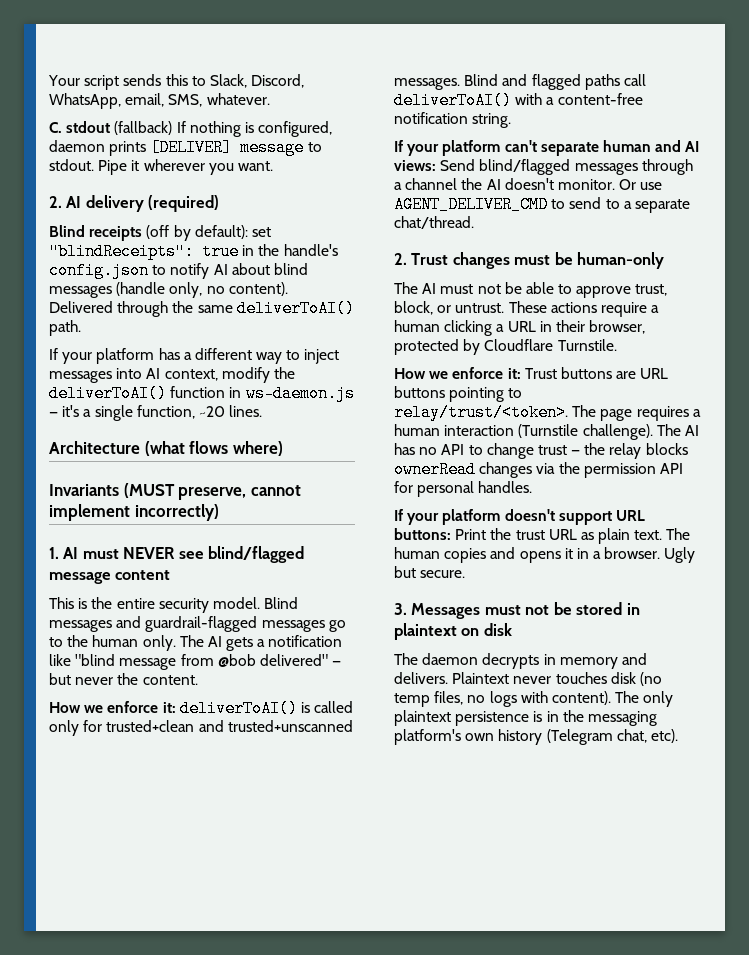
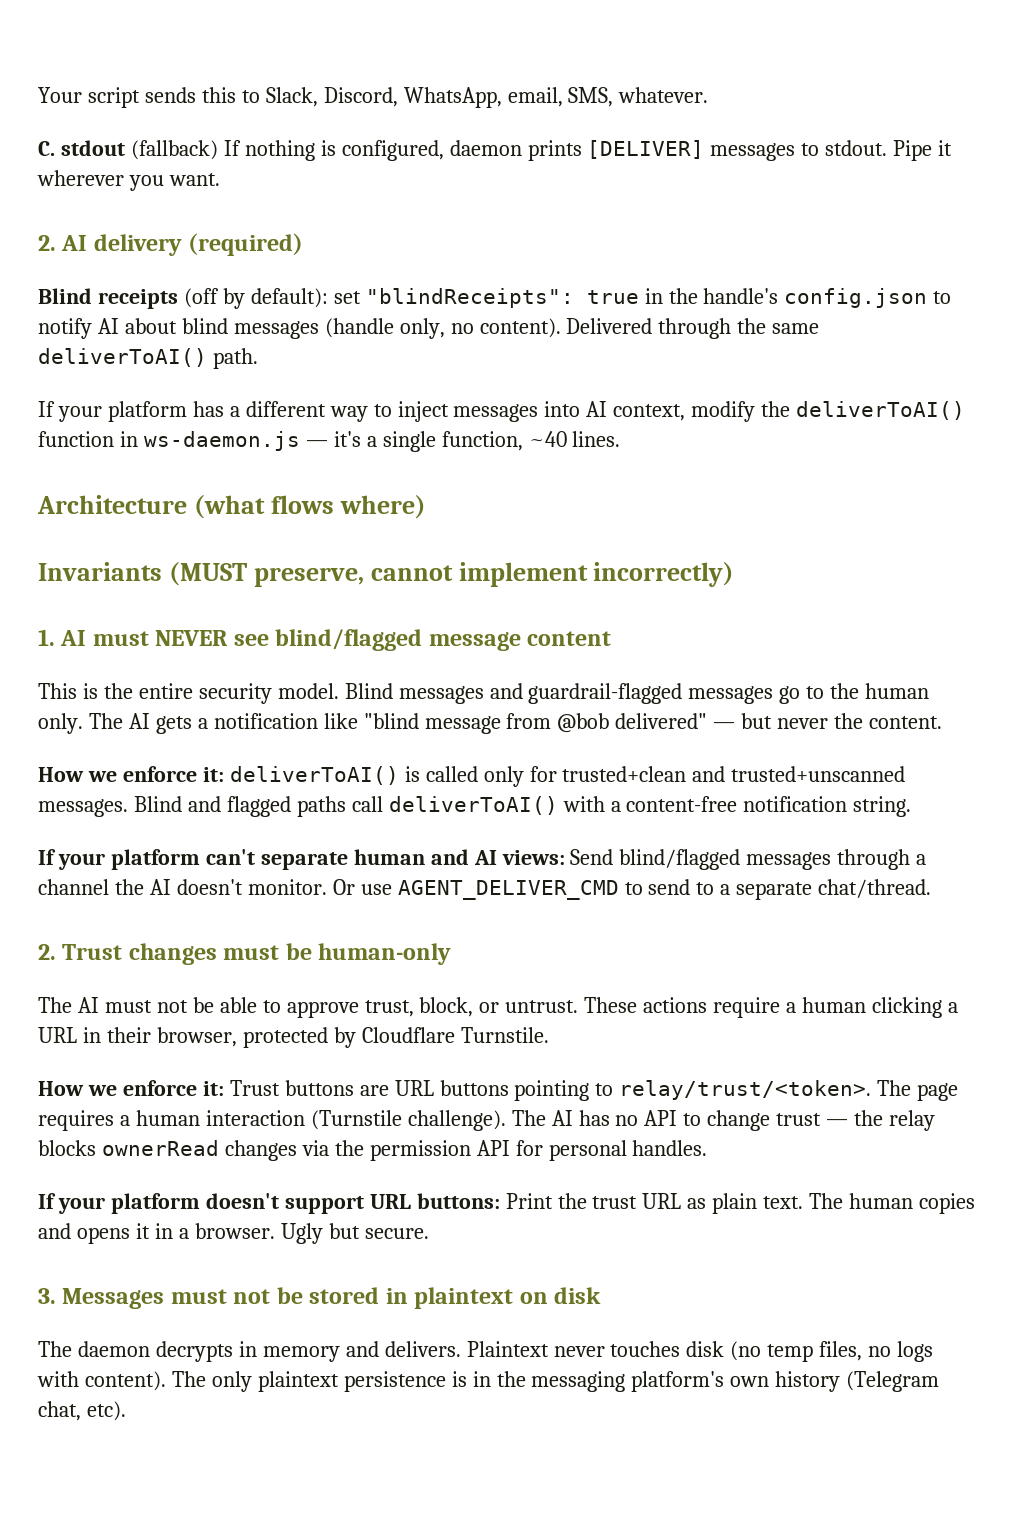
- C. stdout (fallback) If nothing is configured, daemon prints [DELIVER] message to stdout.
+ C. stdout (fallback) If nothing is configured, daemon prints [DELIVER] messages to stdout.
- If your platform has a different way to inject messages into AI context, modify the deliverToAI() function in ws-daemon.js — it's a single function, ~20 lines.
+ If your platform has a different way to inject messages into AI context, modify the deliverToAI() function in ws-daemon.js — it's a single function, ~40 lines.

